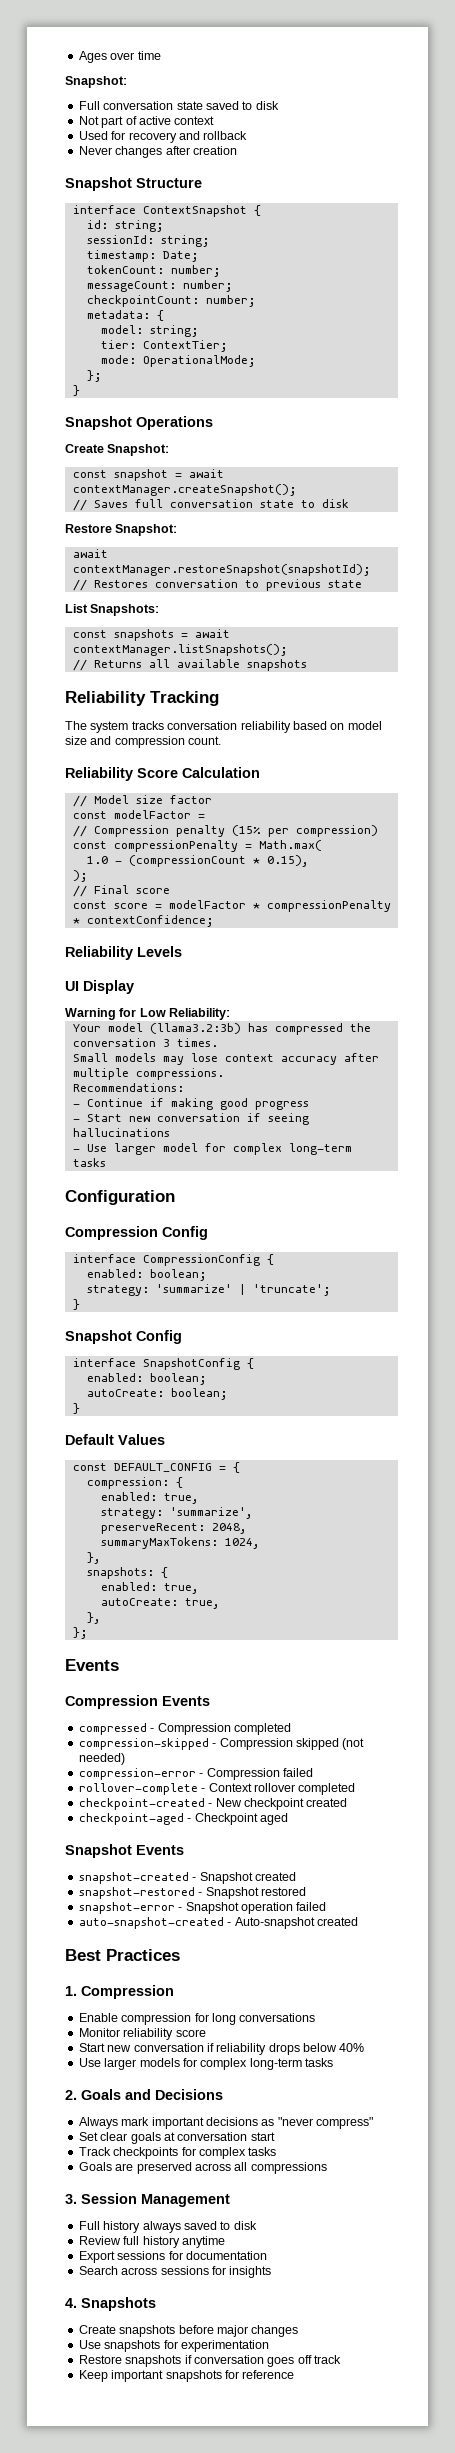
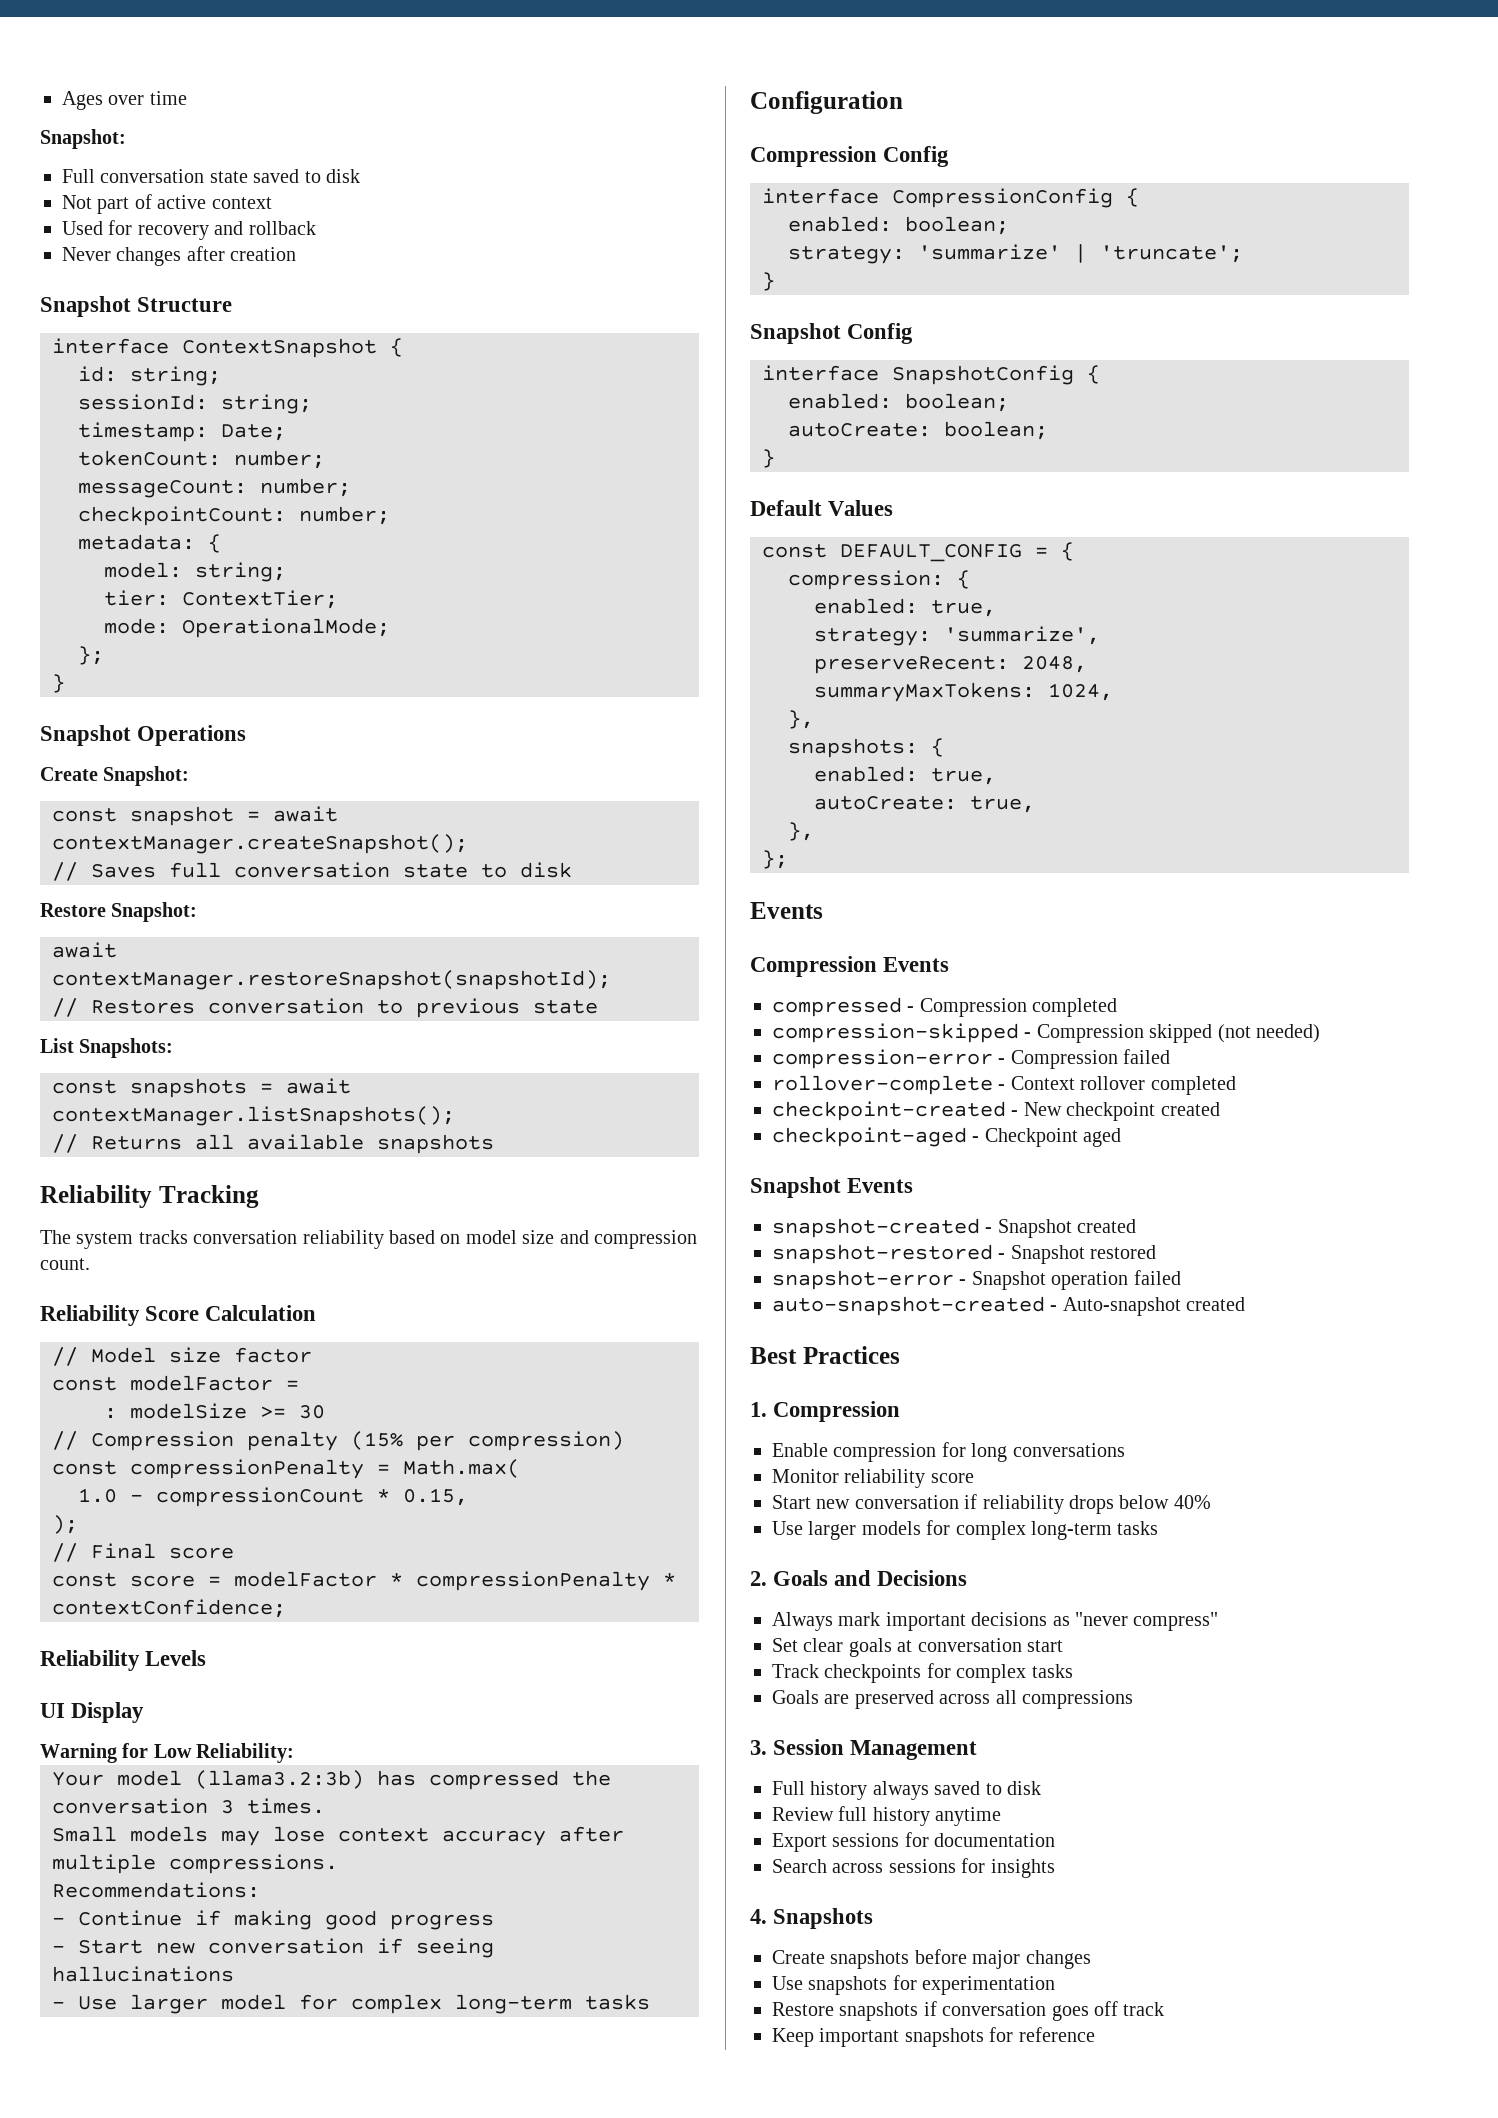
+ : modelSize >= 30
- 1.0 - (compressionCount * 0.15),
+ 1.0 - compressionCount * 0.15,

